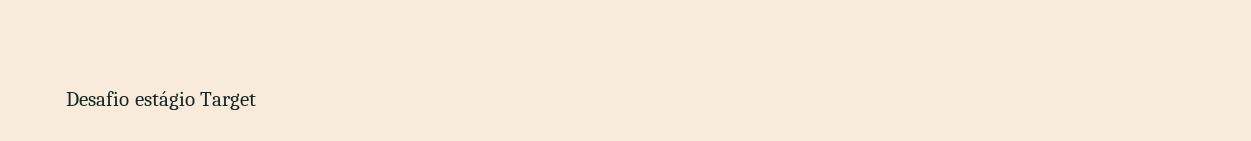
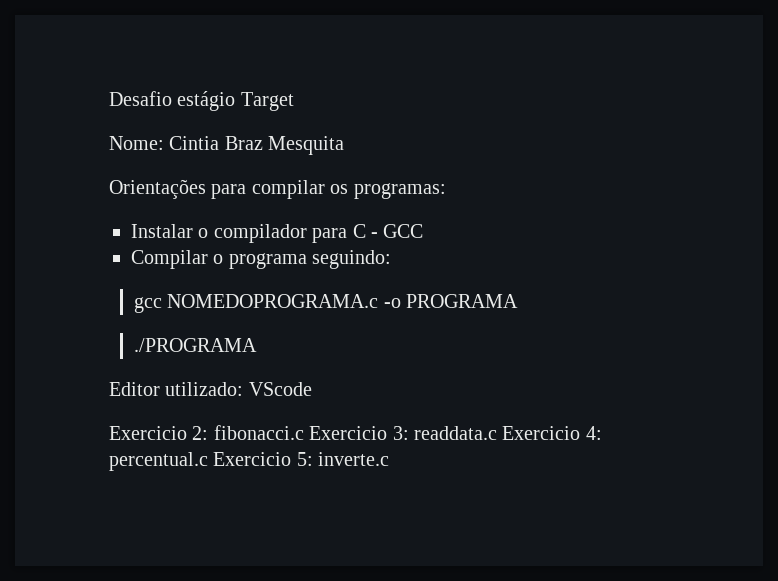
+ Nome: Cintia Braz Mesquita
+ Orientações para compilar os programas:
+ Instalar o compilador para C - GCC
+ Compilar o programa seguindo:
+ gcc NOMEDOPROGRAMA.c -o PROGRAMA
+ ./PROGRAMA
+ Editor utilizado: VScode
+ Exercicio 2: fibonacci.c Exercicio 3: readdata.c Exercicio 4: percentual.c Exercicio 5: inverte.c

